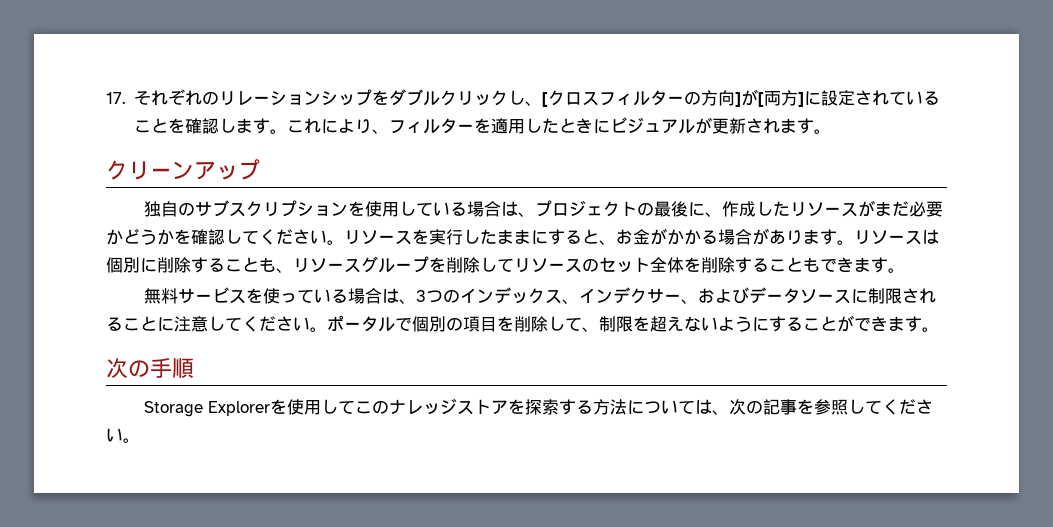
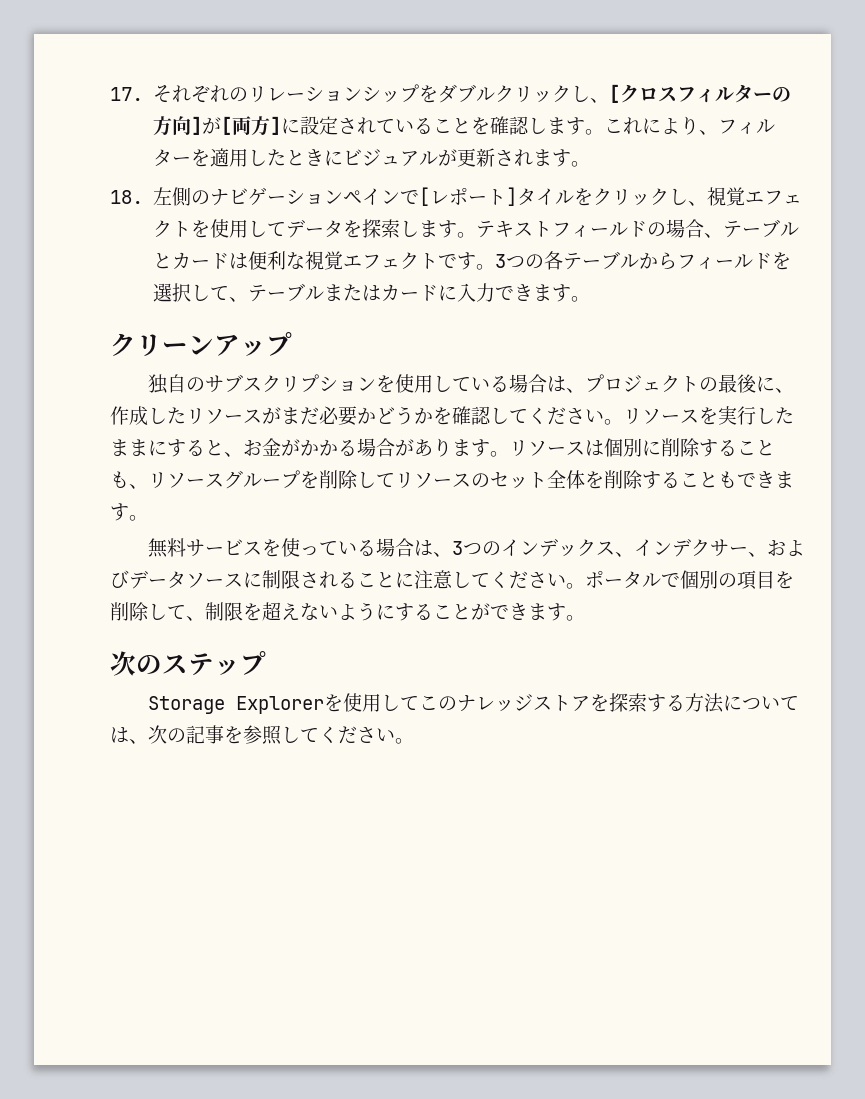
+ 18.左側のナビゲーションペインで[レポート]タイルをクリックし、視覚エフェクトを使用してデータを探索します。テキストフィールドの場合、テーブルとカードは便利な視覚エフェクトです。3つの各テーブルからフィールドを選択して、テーブルまたはカードに入力できます。
- 次の手順
+ 次のステップ

